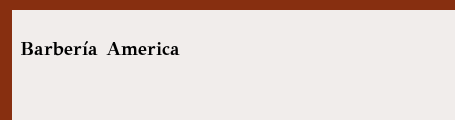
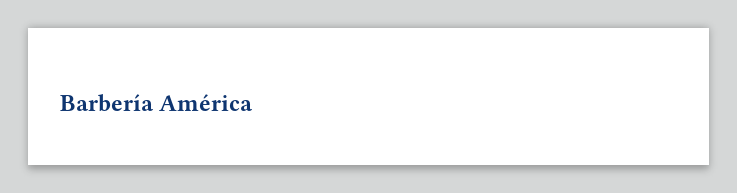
- Barbería America
+ Barbería América

